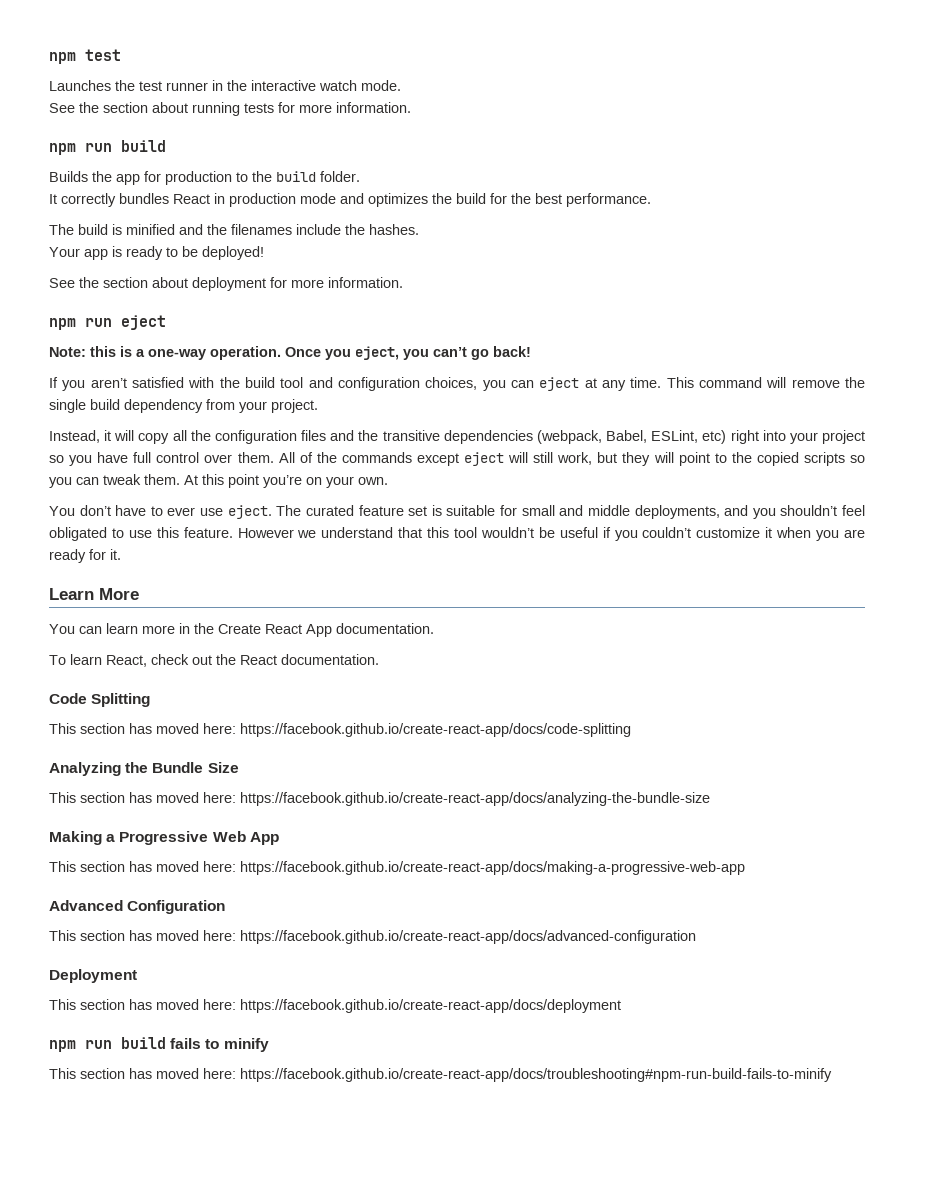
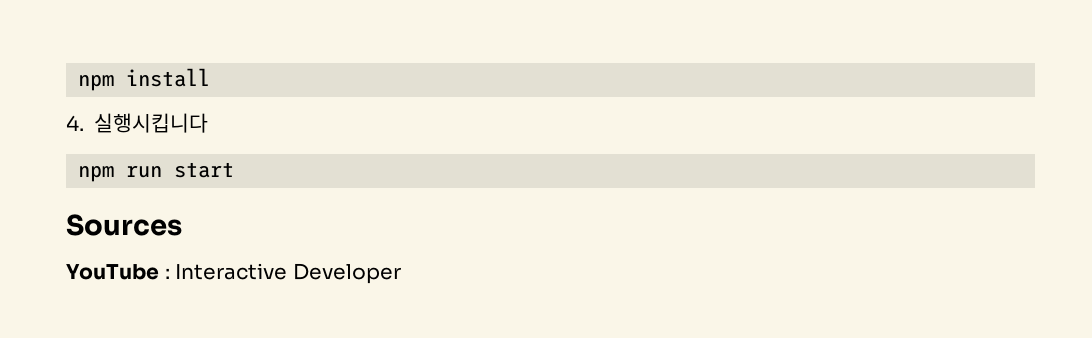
- npm test
- Launches the test runner in the interactive watch mode.
- See the section about running tests for more information.
- npm run build
- Builds the app for production to the build folder.
- It correctly bundles React in production mode and optimizes the build for the best performance.
- The build is minified and the filenames include the hashes.
- Your app is ready to be deployed!
- See the section about deployment for more information.
- npm run eject
- Note: this is a one-way operation. Once you eject, you can’t go back!
- If you aren’t satisfied with the build tool and configuration choices, you can eject at any time. This command will remove the single build dependency from your project.
- Instead, it will copy all the configuration files and the transitive dependencies (webpack, Babel, ESLint, etc) right into your project so you have full control over them. All of the commands except eject will still work, but they will point to the copied scripts so you can tweak them. At this point you’re on your own.
- You don’t have to ever use eject. The curated feature set is suitable for small and middle deployments, and you shouldn’t feel obligated to use this feature. However we understand that this tool wouldn’t be useful if you couldn’t customize it when you are ready for it.
- Learn More
- You can learn more in the Create React App documentation.
- To learn React, check out the React documentation.
- Code Splitting
- This section has moved here: https://facebook.github.io/create-react-app/docs/code-splitting
- Analyzing the Bundle Size
- This section has moved here: https://facebook.github.io/create-react-app/docs/analyzing-the-bundle-size
- Making a Progressive Web App
- This section has moved here: https://facebook.github.io/create-react-app/docs/making-a-progressive-web-app
- Advanced Configuration
- This section has moved here: https://facebook.github.io/create-react-app/docs/advanced-configuration
- Deployment
- This section has moved here: https://facebook.github.io/create-react-app/docs/deployment
- npm run build fails to minify
- This section has moved here: https://facebook.github.io/create-react-app/docs/troubleshooting#npm-run-build-fails-to-minify
+ npm install
+ 4. 실행시킵니다
+ npm run start
+ Sources
+ YouTube : Interactive Developer

